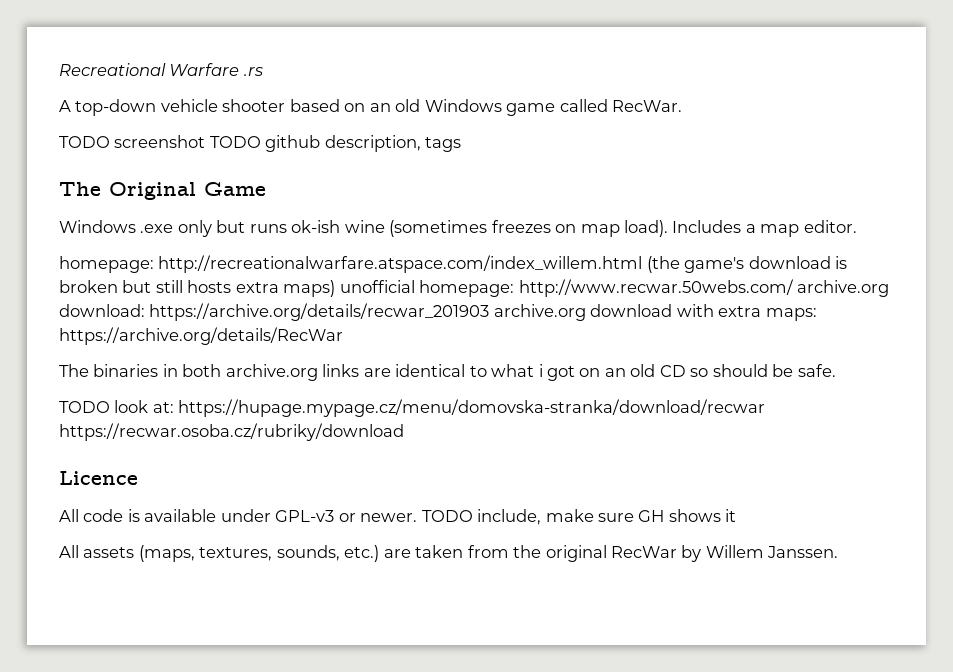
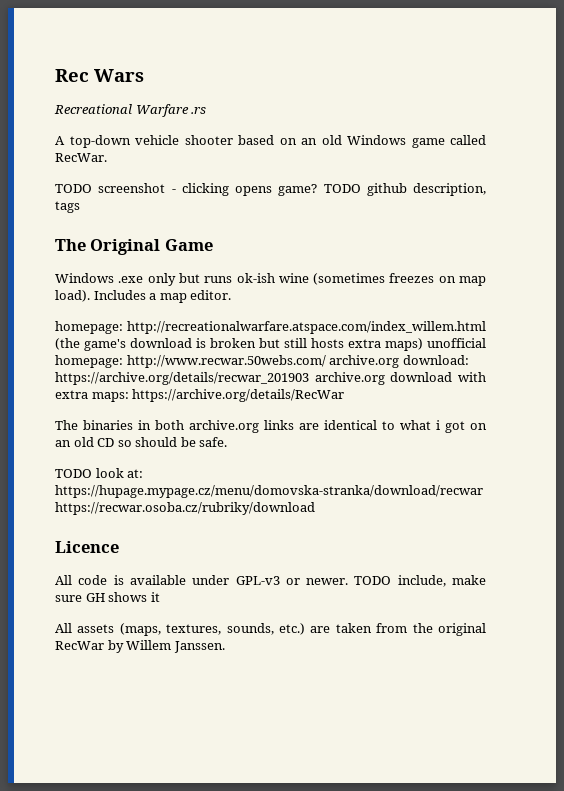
+ Rec Wars
- TODO screenshot TODO github description, tags
+ TODO screenshot - clicking opens game? TODO github description, tags

